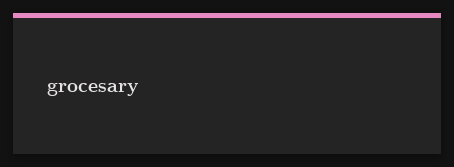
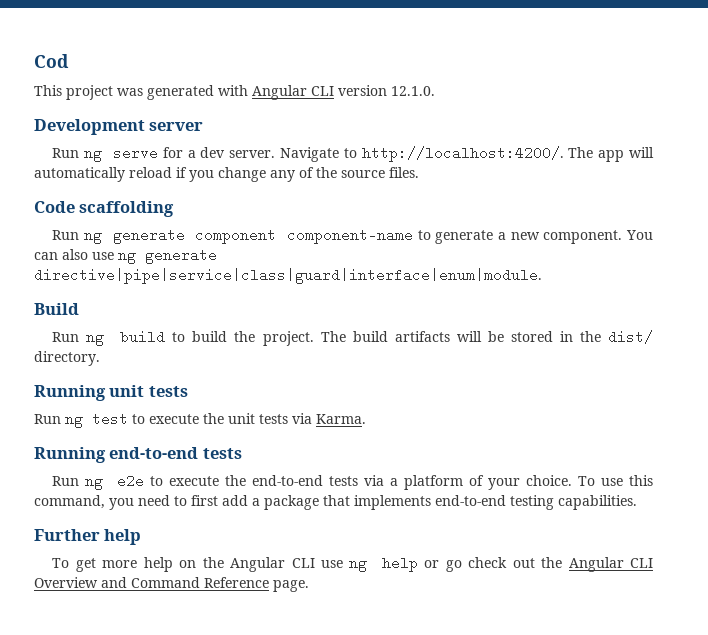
- grocesary
+ Cod
+ This project was generated with Angular CLI version 12.1.0.
+ Development server
+ Run ng serve for a dev server. Navigate to http://localhost:4200/. The app will automatically reload if you change any of the source files.
+ Code scaffolding
+ Run ng generate component component-name to generate a new component. You can also use ng generate directive|pipe|service|class|guard|interface|enum|module.
+ Build
+ Run ng build to build the project. The build artifacts will be stored in the dist/ directory.
+ Running unit tests
+ Run ng test to execute the unit tests via Karma.
+ Running end-to-end tests
+ Run ng e2e to execute the end-to-end tests via a platform of your choice. To use this command, you need to first add a package that implements end-to-end testing capabilities.
+ Further help
+ To get more help on the Angular CLI use ng help or go check out the Angular CLI Overview and Command Reference page.

